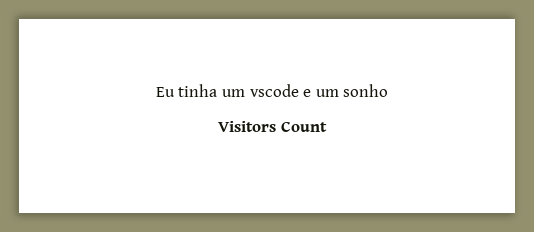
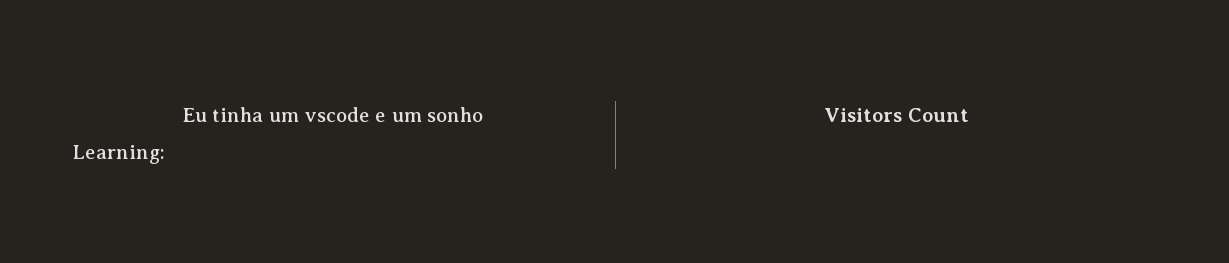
+ Learning:

